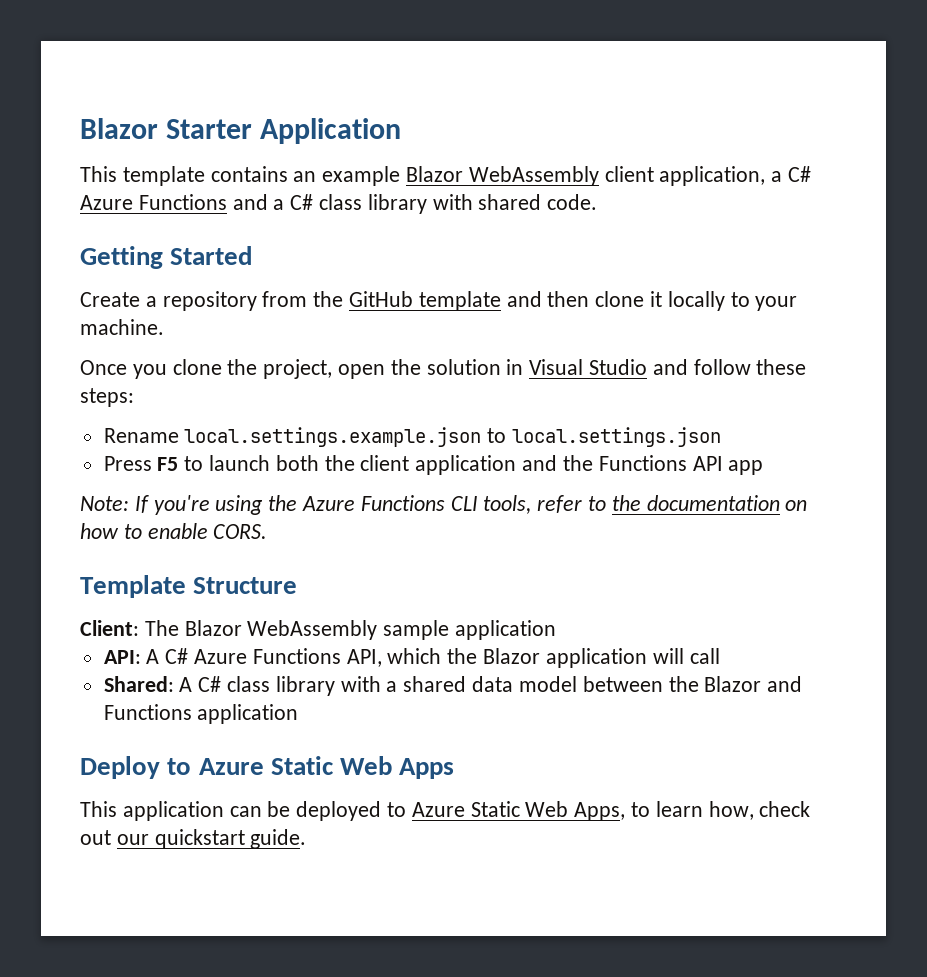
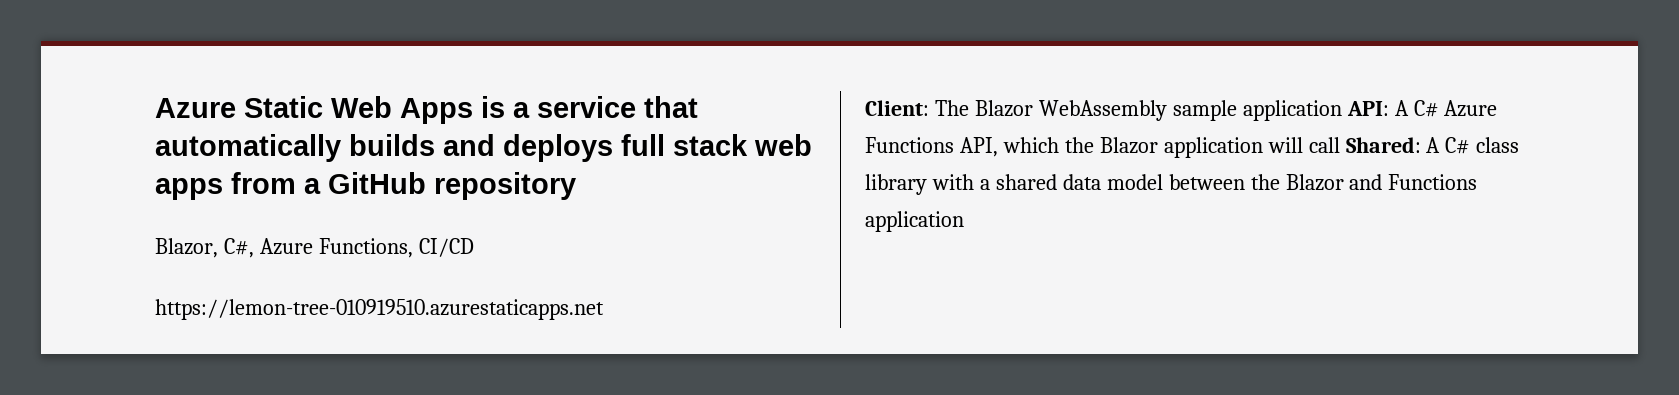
- Blazor Starter Application
- This template contains an example Blazor WebAssembly client application, a C# Azure Functions and a C# class library with shared code.
- Getting Started
- Create a repository from the GitHub template and then clone it locally to your machine.
- Once you clone the project, open the solution in Visual Studio and follow these steps:
- Rename local.settings.example.json to local.settings.json
- Press F5 to launch both the client application and the Functions API app
- Note: If you're using the Azure Functions CLI tools, refer to the documentation on how to enable CORS.
- Template Structure
+ Azure Static Web Apps is a service that automatically builds and deploys full stack web apps from a GitHub repository
+ Blazor, C#, Azure Functions, CI/CD
+ https://lemon-tree-010919510.azurestaticapps.net
- Client: The Blazor WebAssembly sample application
- API: A C# Azure Functions API, which the Blazor application will call
- Shared: A C# class library with a shared data model between the Blazor and Functions application
+ Client: The Blazor WebAssembly sample application API: A C# Azure Functions API, which the Blazor application will call Shared: A C# class library with a shared data model between the Blazor and Functions application
- Deploy to Azure Static Web Apps
- This application can be deployed to Azure Static Web Apps, to learn how, check out our quickstart guide.

